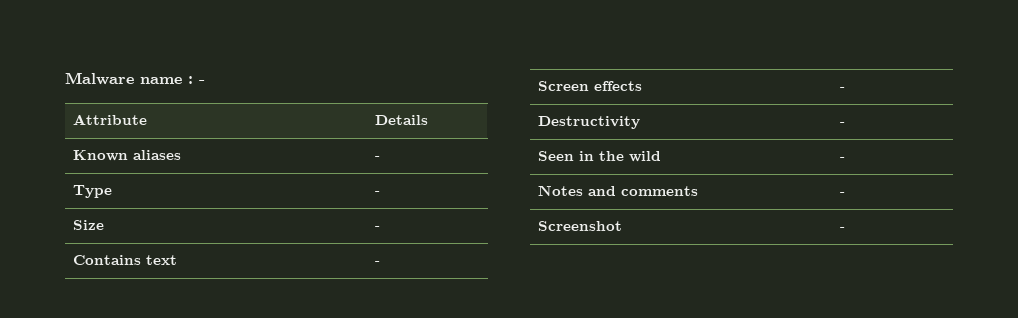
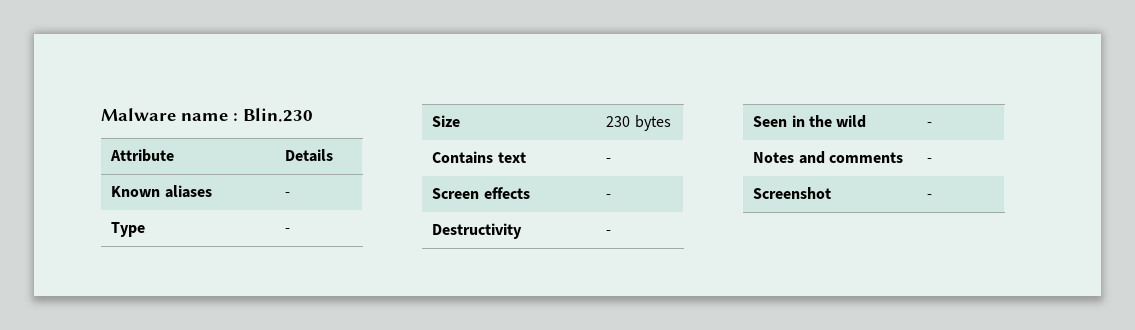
- Malware name : -
+ Malware name : Blin.230
- Size | -
+ Size | 230 bytes

